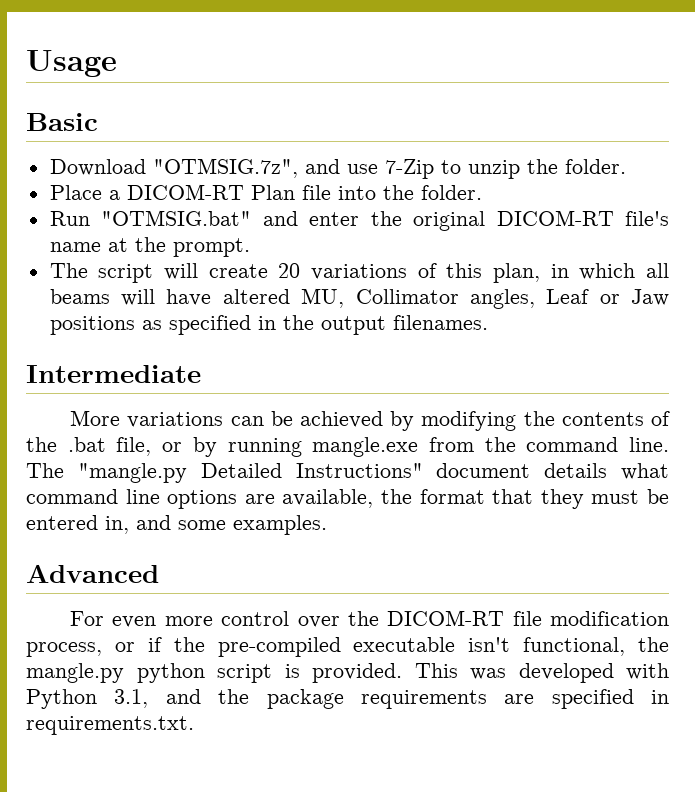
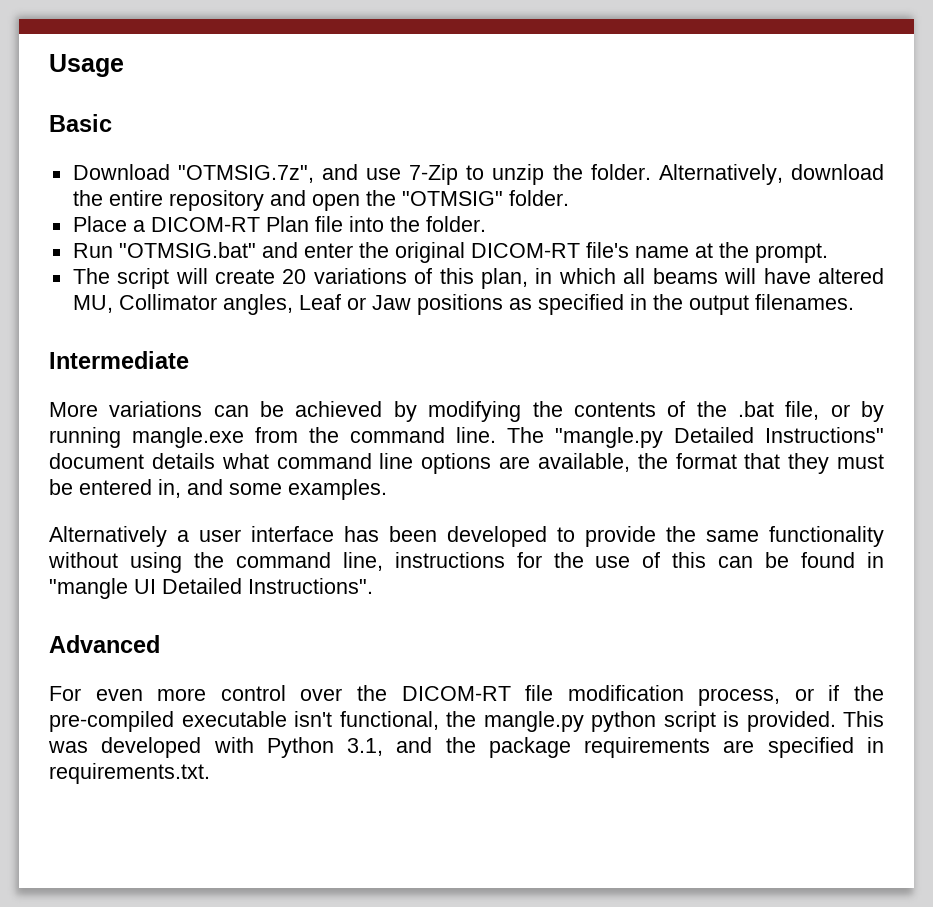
+ Alternatively, download the entire repository and open the "OTMSIG" folder.
+ Alternatively a user interface has been developed to provide the same functionality without using the command line, instructions for the use of this can be found in "mangle UI Detailed Instructions".

